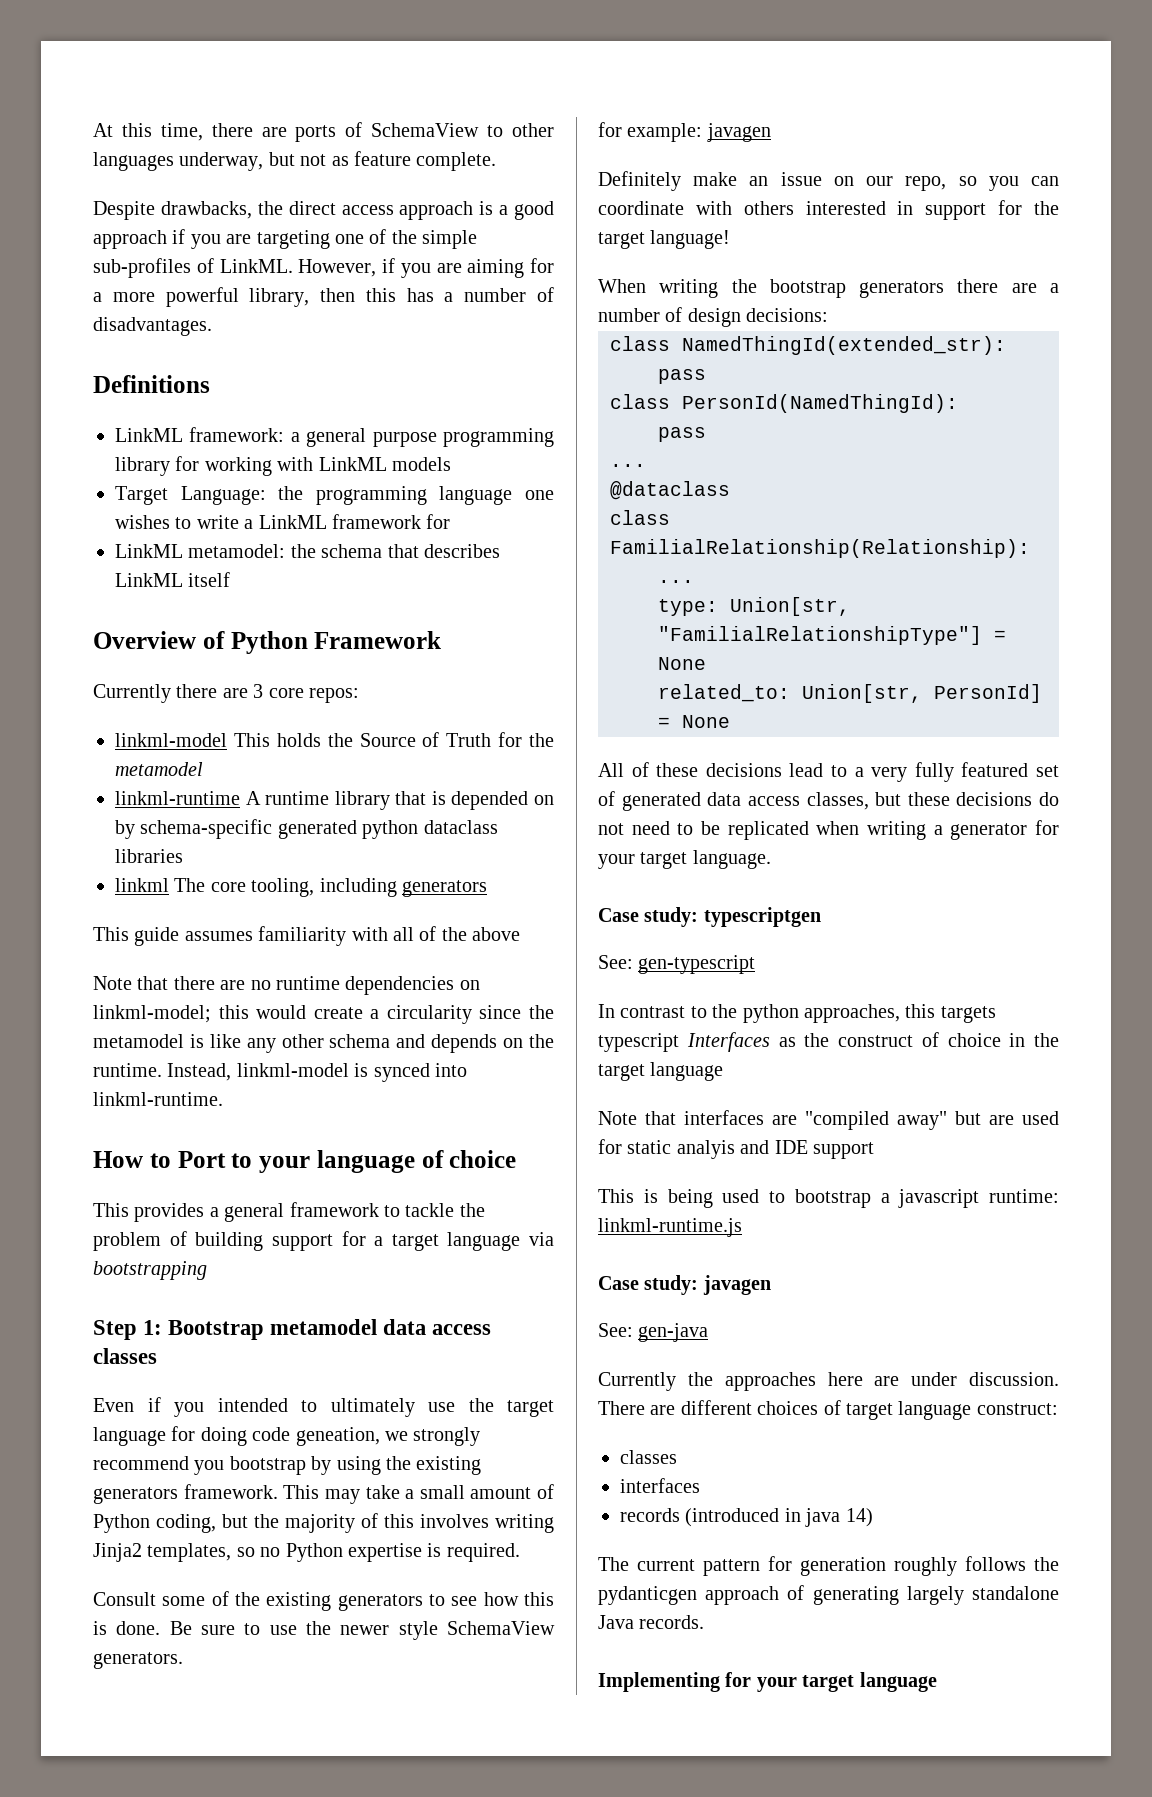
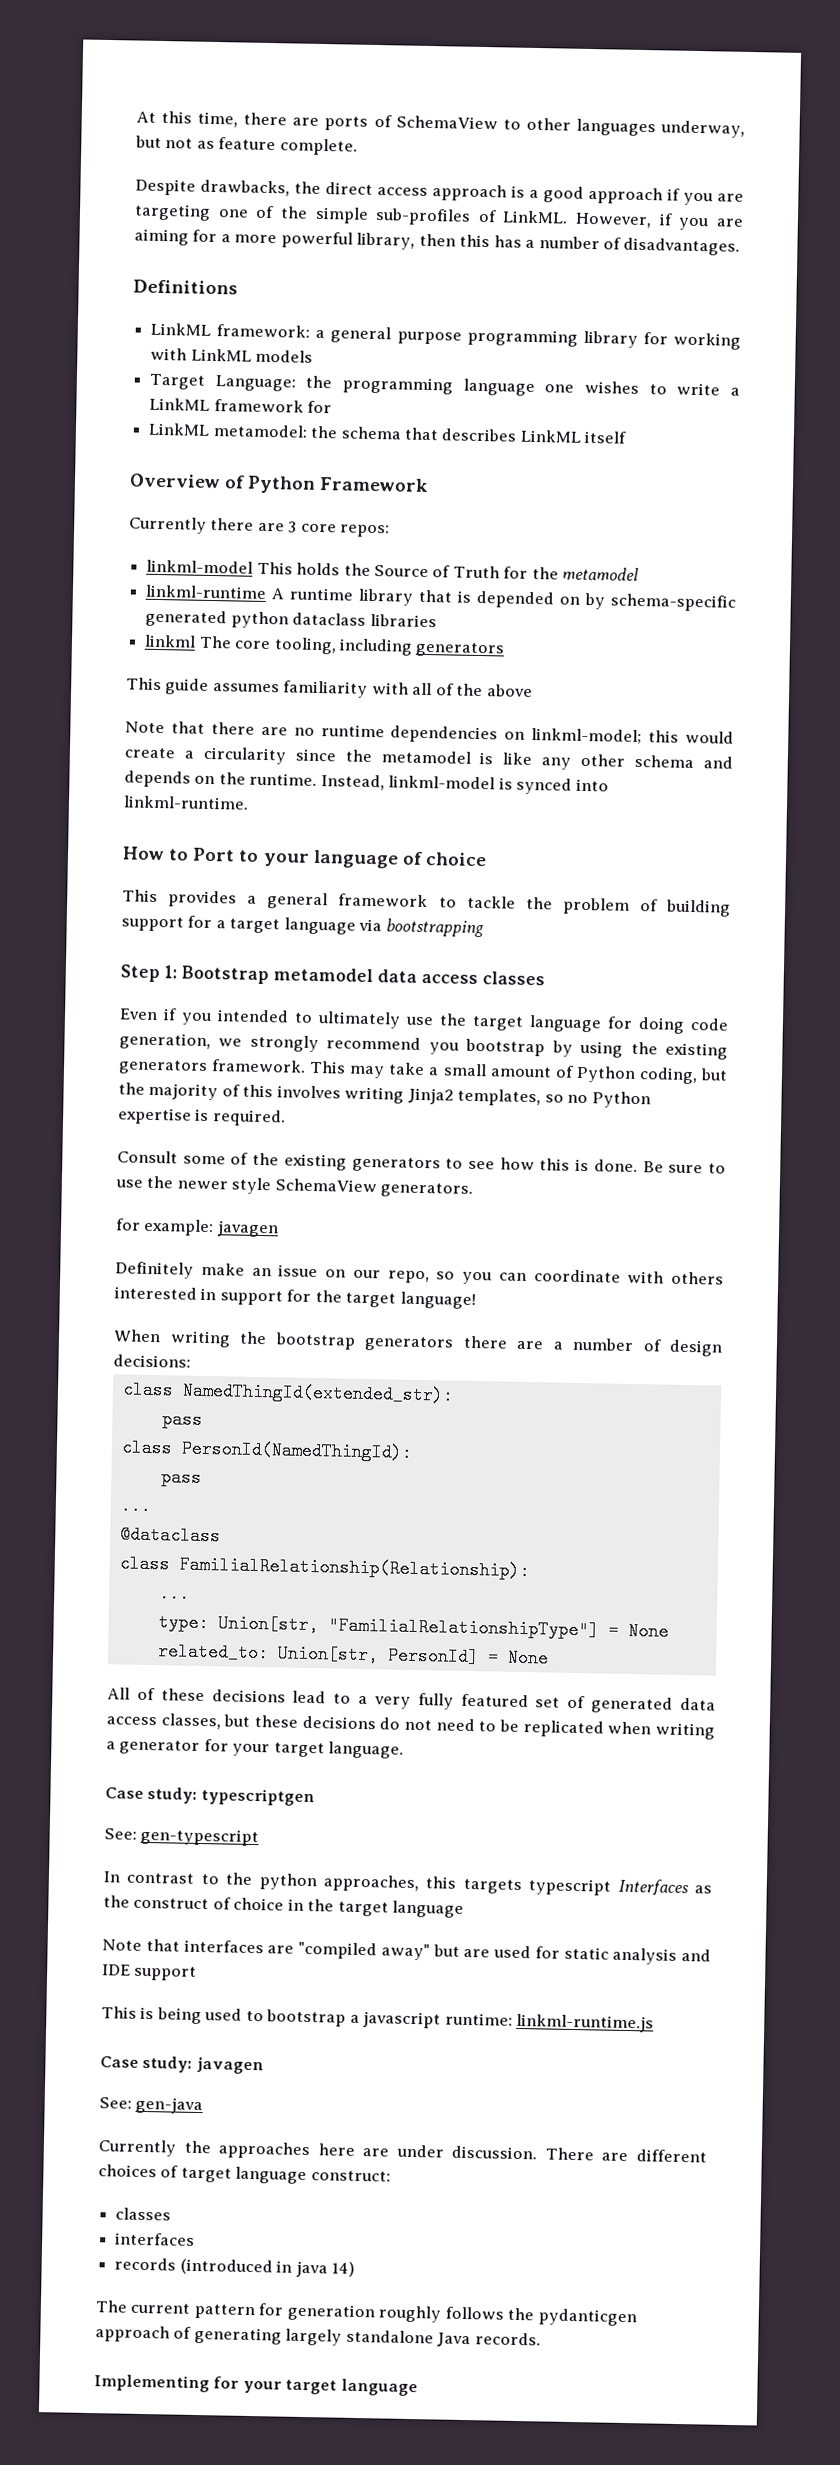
- Even if you intended to ultimately use the target language for doing code geneation, we strongly recommend you bootstrap by using the existing generators framework.
+ Even if you intended to ultimately use the target language for doing code generation, we strongly recommend you bootstrap by using the existing generators framework.
- Note that interfaces are "compiled away" but are used for static analyis and IDE support
+ Note that interfaces are "compiled away" but are used for static analysis and IDE support

